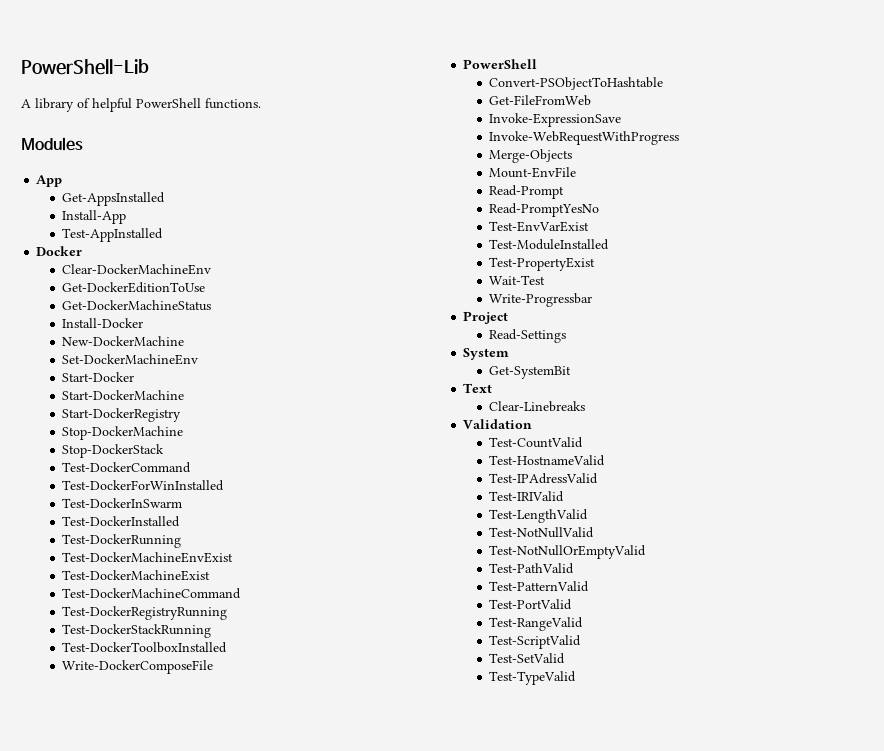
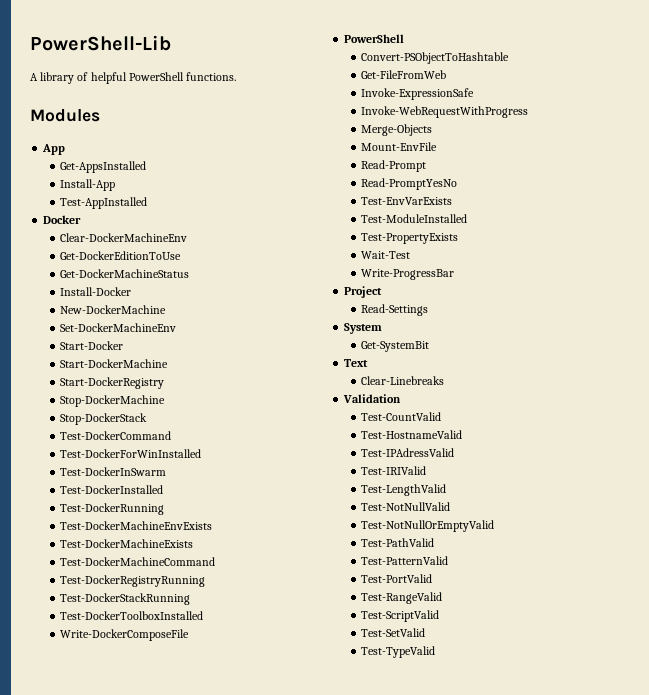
- Test-DockerMachineEnvExist
- Test-DockerMachineExist
+ Test-DockerMachineEnvExists
+ Test-DockerMachineExists
- Invoke-ExpressionSave
+ Invoke-ExpressionSafe
- Test-EnvVarExist
+ Test-EnvVarExists
- Test-PropertyExist
+ Test-PropertyExists
- Write-Progressbar
+ Write-ProgressBar

